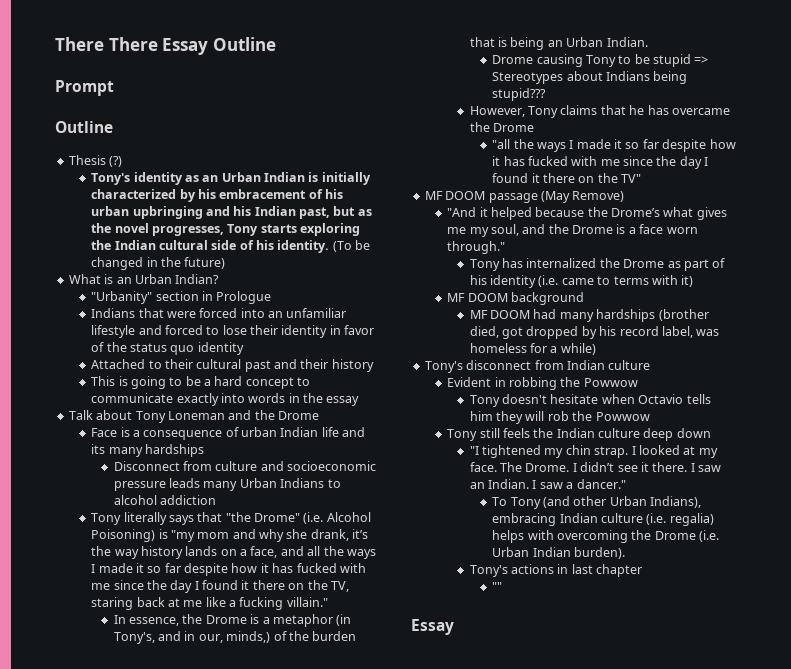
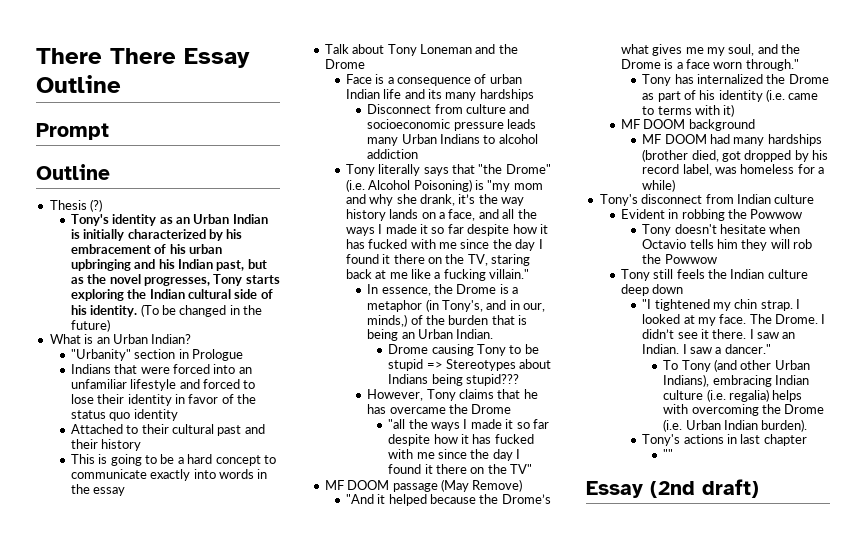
  ""
- Essay
+ Essay (2nd draft)

